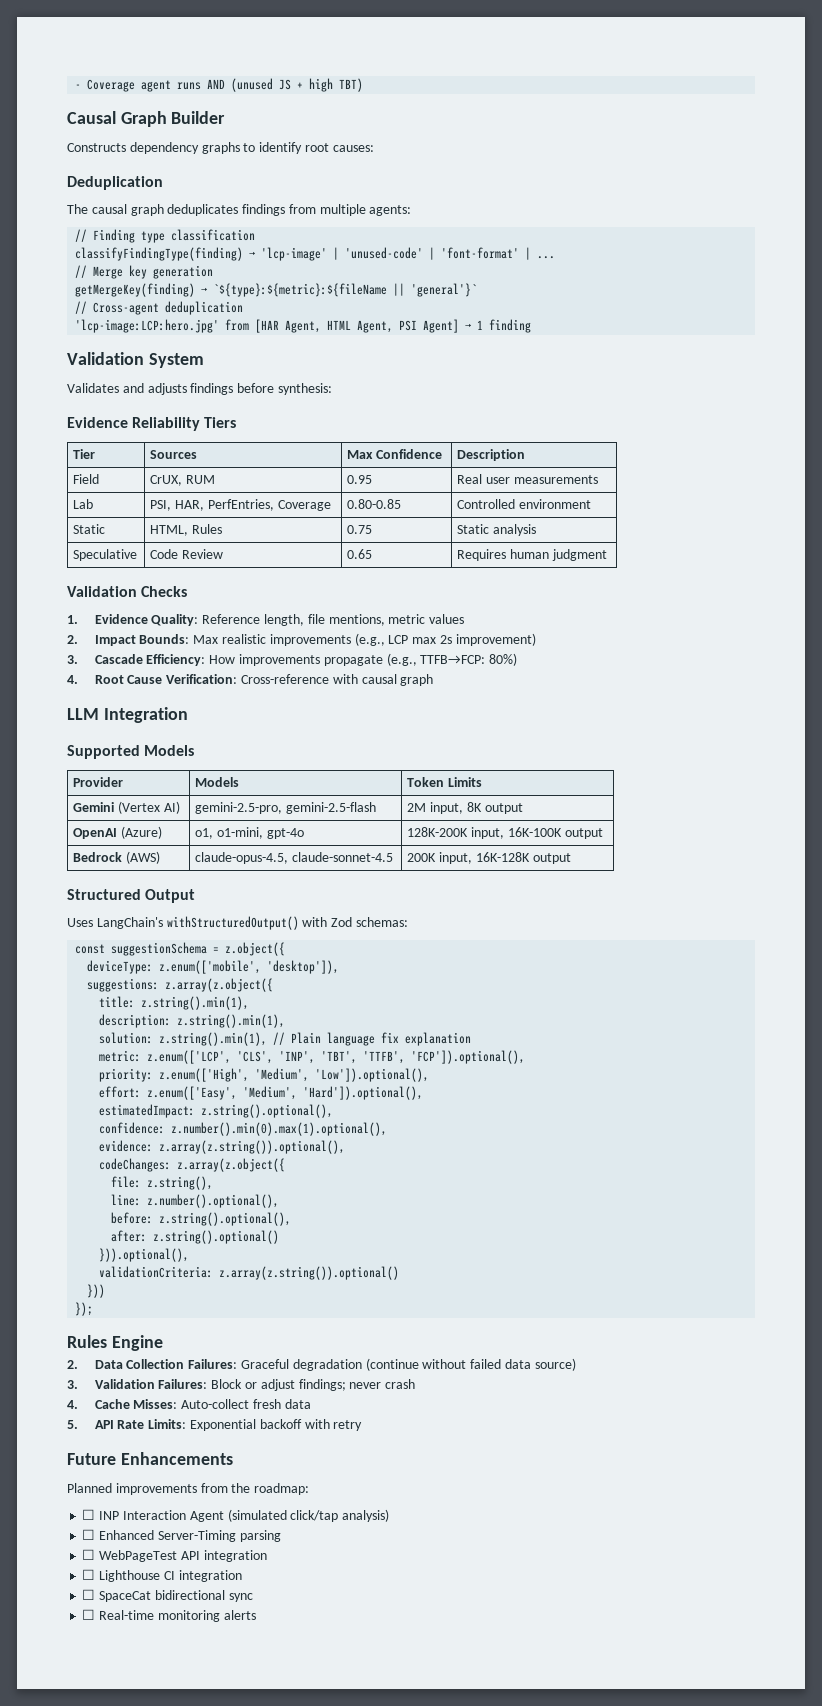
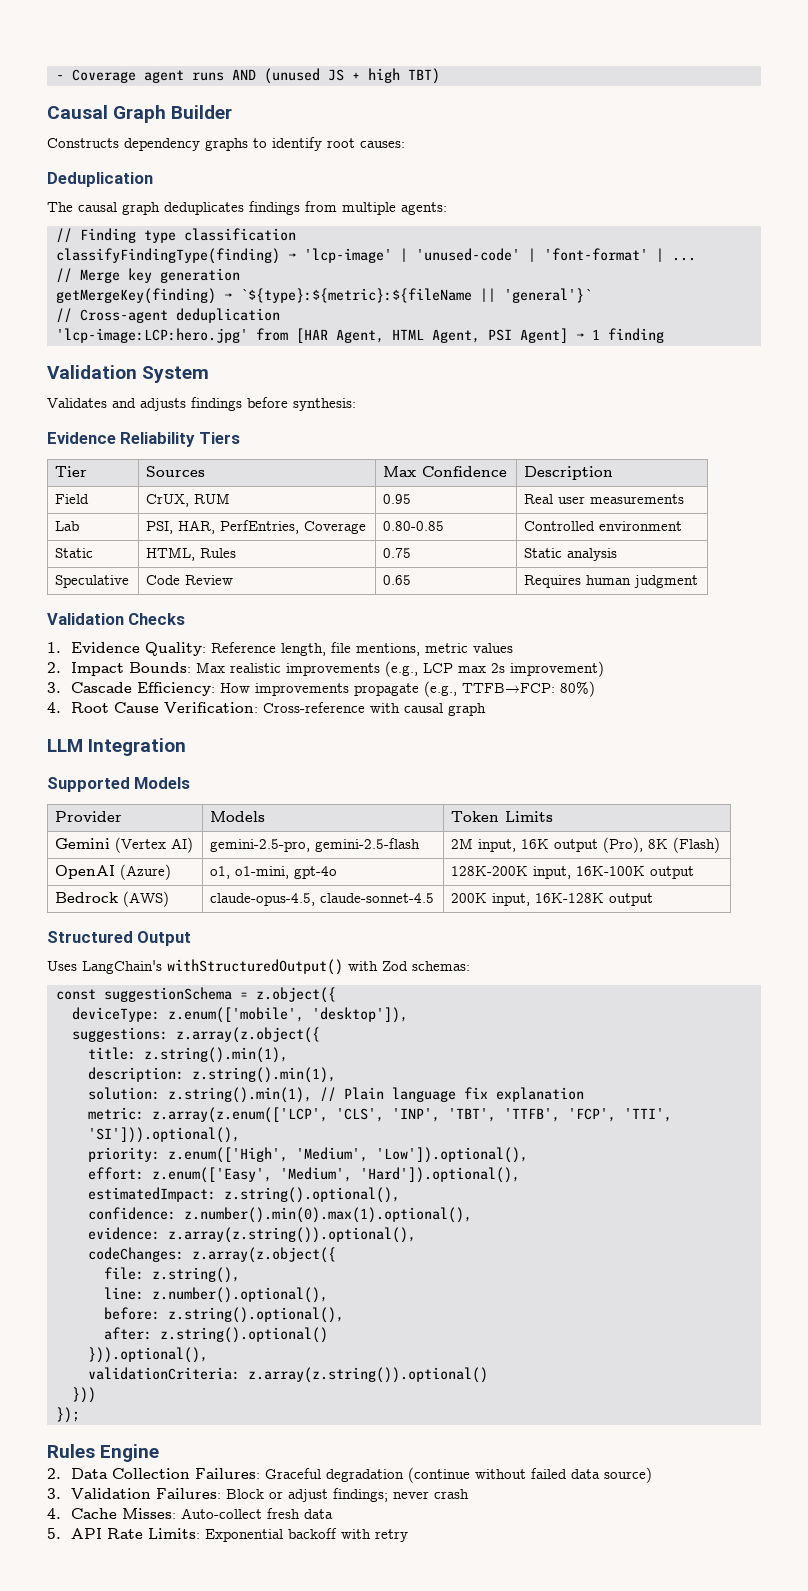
- Gemini (Vertex AI) | gemini-2.5-pro, gemini-2.5-flash | 2M input, 8K output
+ Gemini (Vertex AI) | gemini-2.5-pro, gemini-2.5-flash | 2M input, 16K output (Pro), 8K (Flash)
- metric: z.enum(['LCP', 'CLS', 'INP', 'TBT', 'TTFB', 'FCP']).optional(),
+ metric: z.array(z.enum(['LCP', 'CLS', 'INP', 'TBT', 'TTFB', 'FCP', 'TTI', 'SI'])).optional(),
- Future Enhancements
- Planned improvements from the roadmap:
- ☐ INP Interaction Agent (simulated click/tap analysis)
- ☐ Enhanced Server-Timing parsing
- ☐ WebPageTest API integration
- ☐ Lighthouse CI integration
- ☐ SpaceCat bidirectional sync
- ☐ Real-time monitoring alerts

